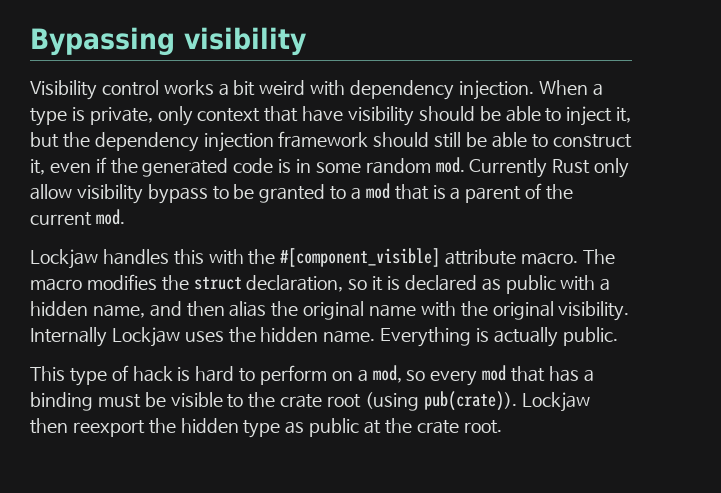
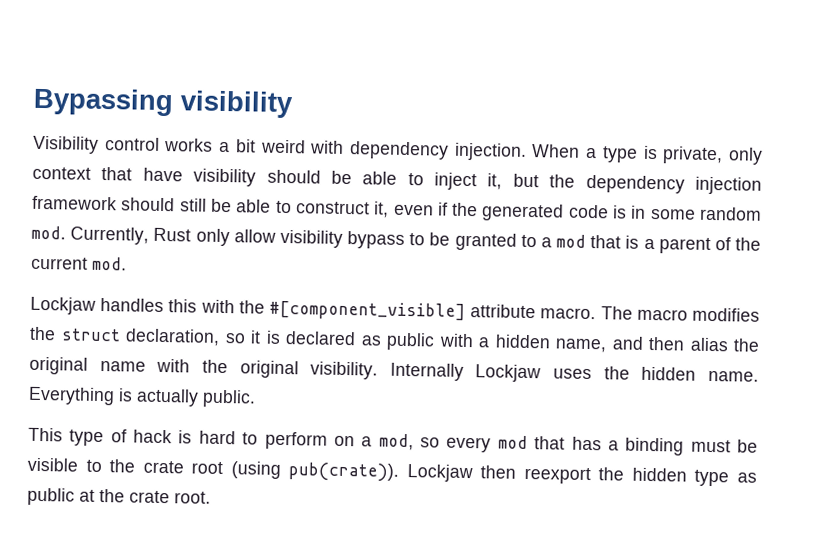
- Currently Rust only allow visibility bypass to be granted to a mod that is a parent of the current mod.
+ Currently, Rust only allow visibility bypass to be granted to a mod that is a parent of the current mod.

